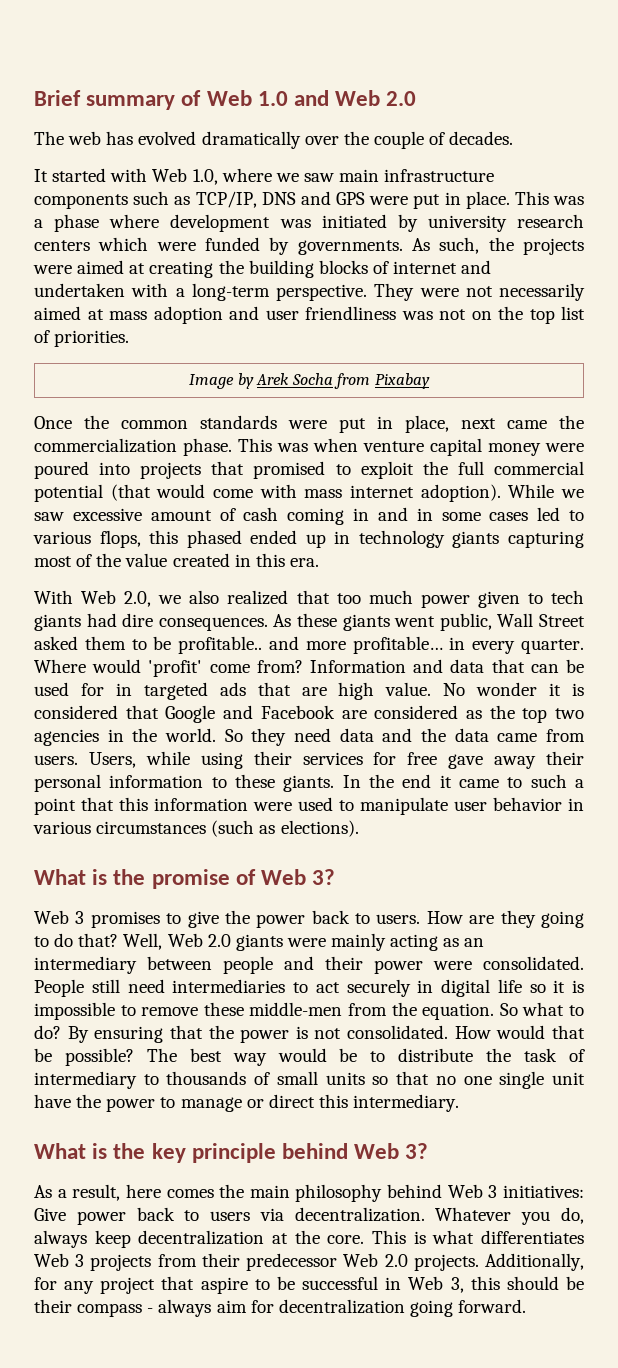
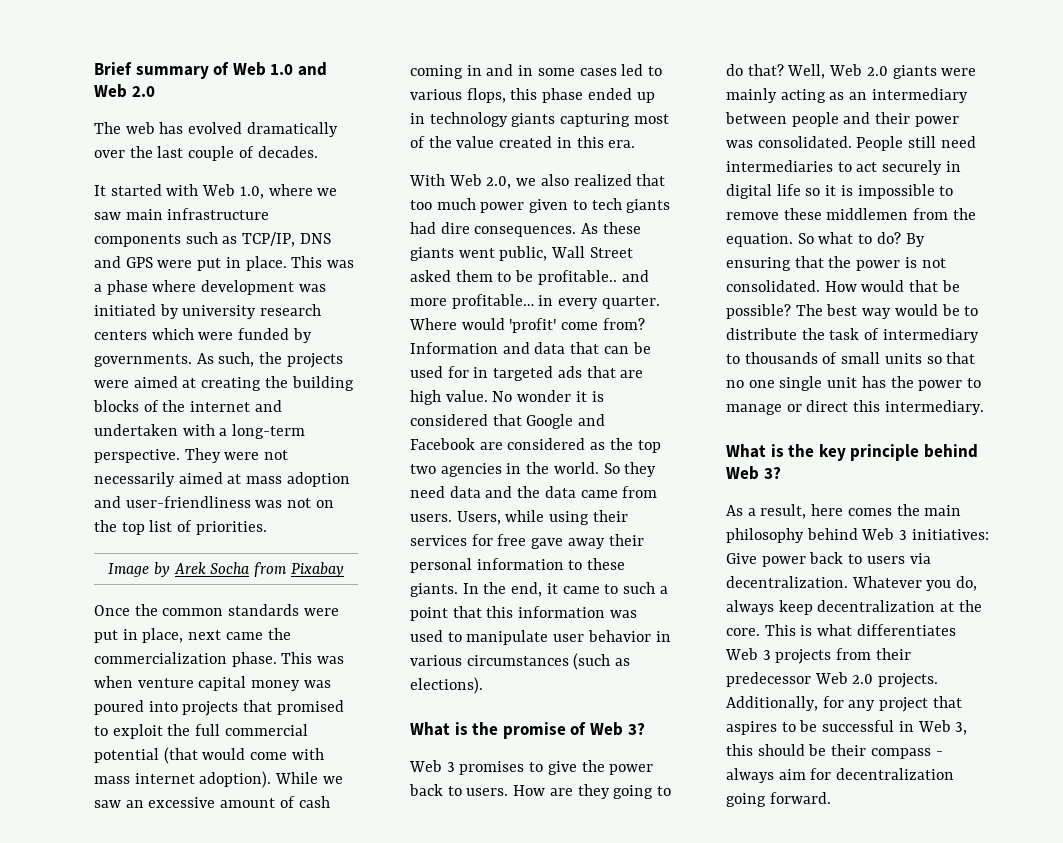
- The web has evolved dramatically over the couple of decades.
+ The web has evolved dramatically over the last couple of decades.
- As such, the projects were aimed at creating the building blocks of internet and undertaken with a long-term perspective.
+ As such, the projects were aimed at creating the building blocks of the internet and undertaken with a long-term perspective.
- They were not necessarily aimed at mass adoption and user friendliness was not on the top list of priorities.
+ They were not necessarily aimed at mass adoption and user-friendliness was not on the top list of priorities.
- This was when venture capital money were poured into projects that promised to exploit the full commercial potential (that would come with mass internet adoption).
+ This was when venture capital money was poured into projects that promised to exploit the full commercial potential (that would come with mass internet adoption).
- While we saw excessive amount of cash coming in and in some cases led to various flops, this phased ended up in technology giants capturing most of the value created in this era.
+ While we saw an excessive amount of cash coming in and in some cases led to various flops, this phase ended up in technology giants capturing most of the value created in this era.
- In the end it came to such a point that this information were used to manipulate user behavior in various circumstances (such as elections).
+ In the end, it came to such a point that this information was used to manipulate user behavior in various circumstances (such as elections).
- Well, Web 2.0 giants were mainly acting as an intermediary between people and their power were consolidated.
+ Well, Web 2.0 giants were mainly acting as an intermediary between people and their power was consolidated.
- People still need intermediaries to act securely in digital life so it is impossible to remove these middle-men from the equation.
+ People still need intermediaries to act securely in digital life so it is impossible to remove these middlemen from the equation.
- The best way would be to distribute the task of intermediary to thousands of small units so that no one single unit have the power to manage or direct this intermediary.
+ The best way would be to distribute the task of intermediary to thousands of small units so that no one single unit has the power to manage or direct this intermediary.
- Additionally, for any project that aspire to be successful in Web 3, this should be their compass - always aim for decentralization going forward.
+ Additionally, for any project that aspires to be successful in Web 3, this should be their compass - always aim for decentralization going forward.

